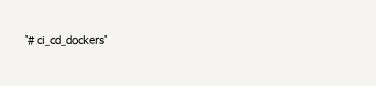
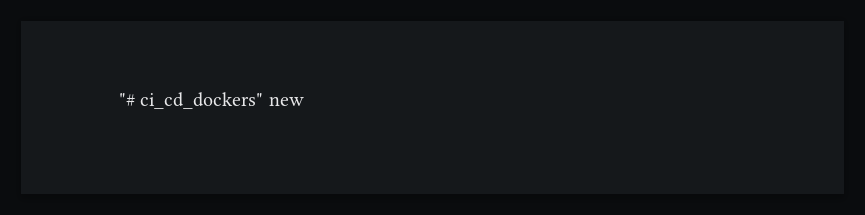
- "# ci_cd_dockers"
+ "# ci_cd_dockers" new

